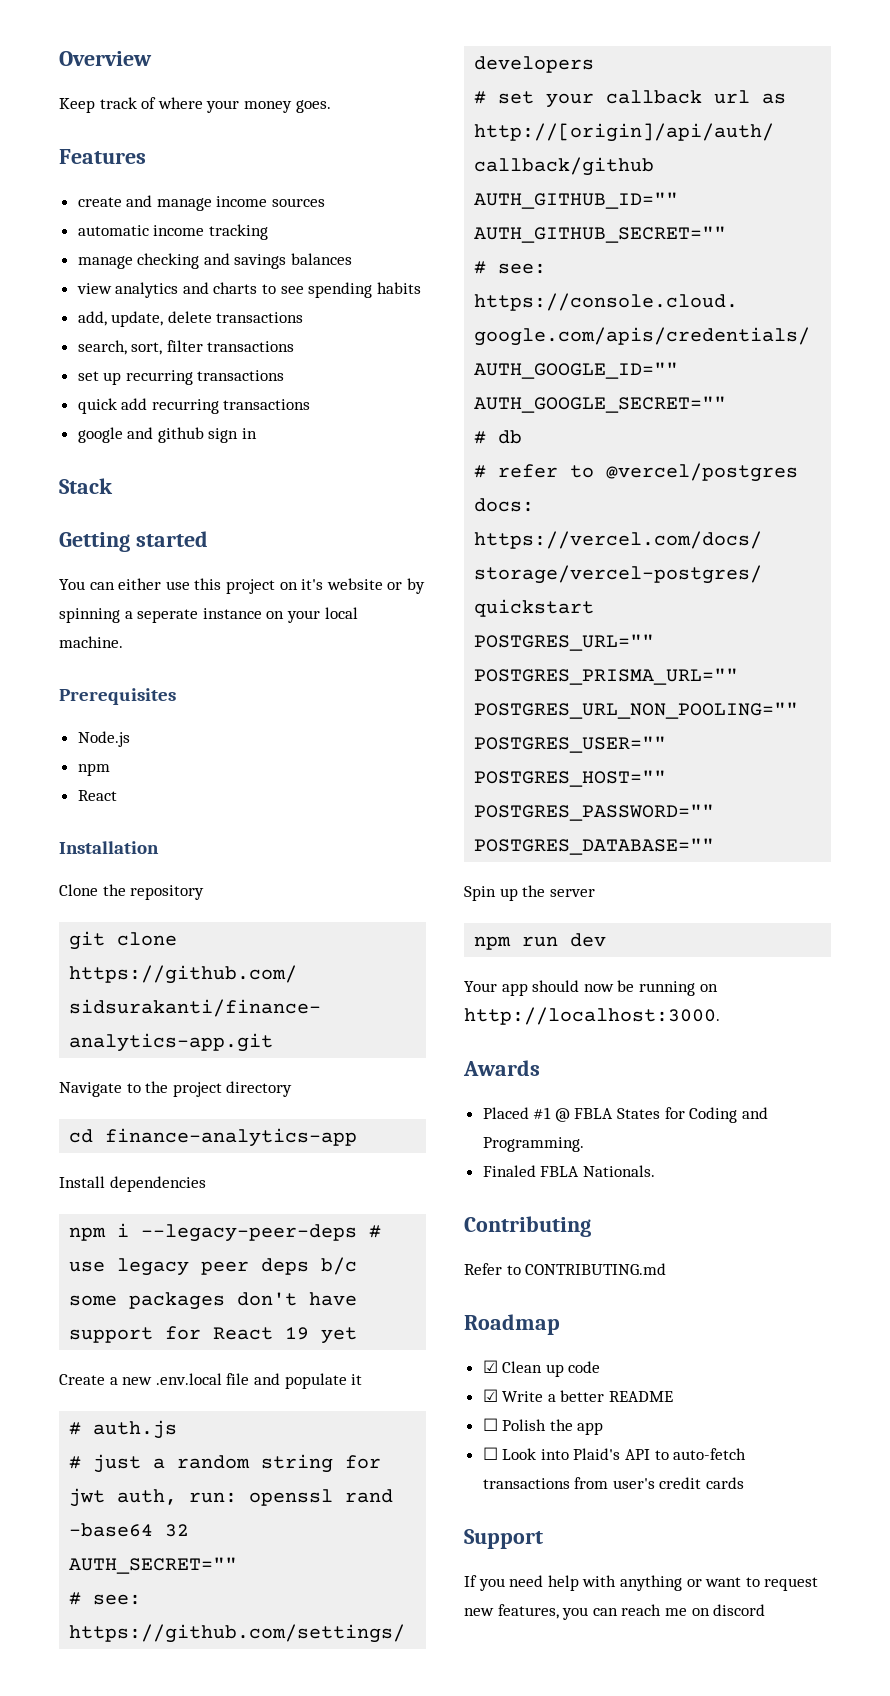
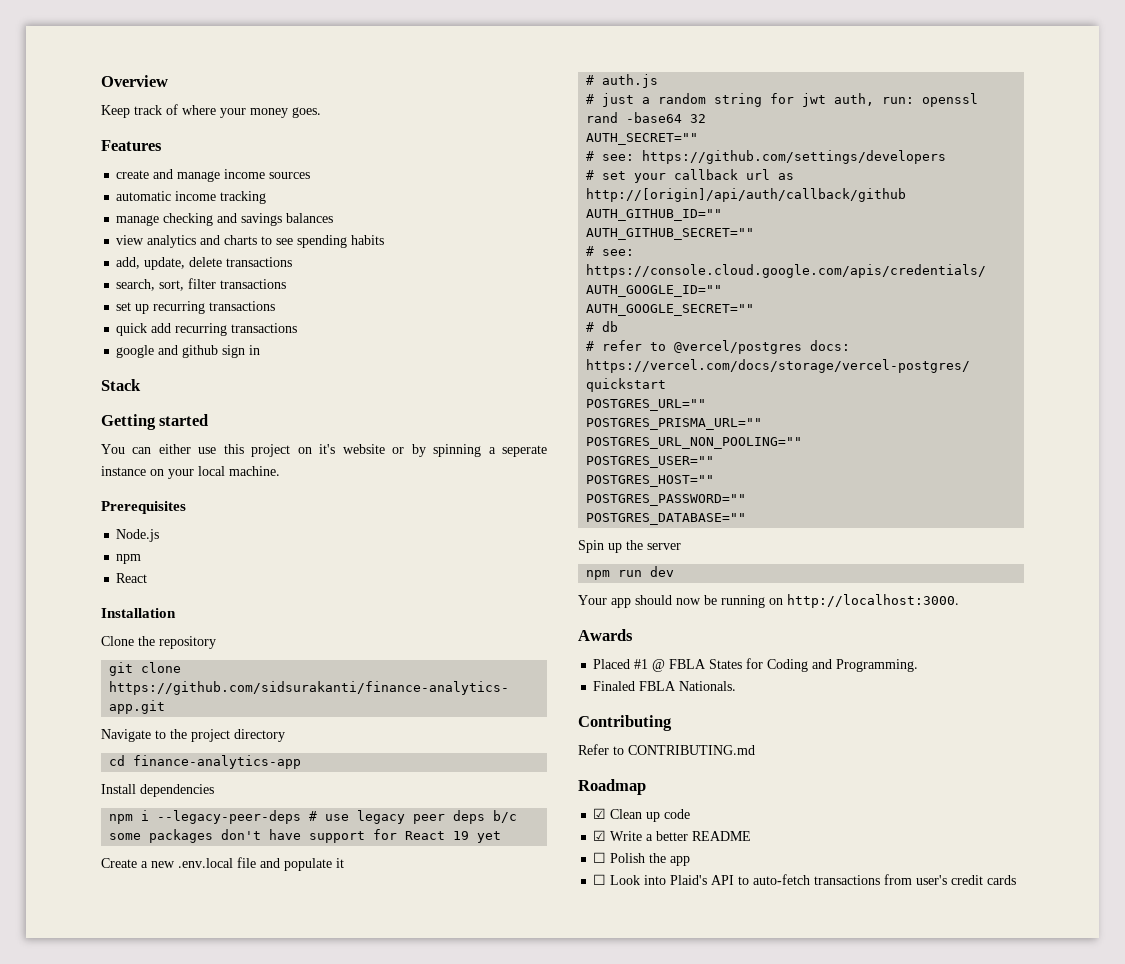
- Support
- If you need help with anything or want to request new features, you can reach me on discord

